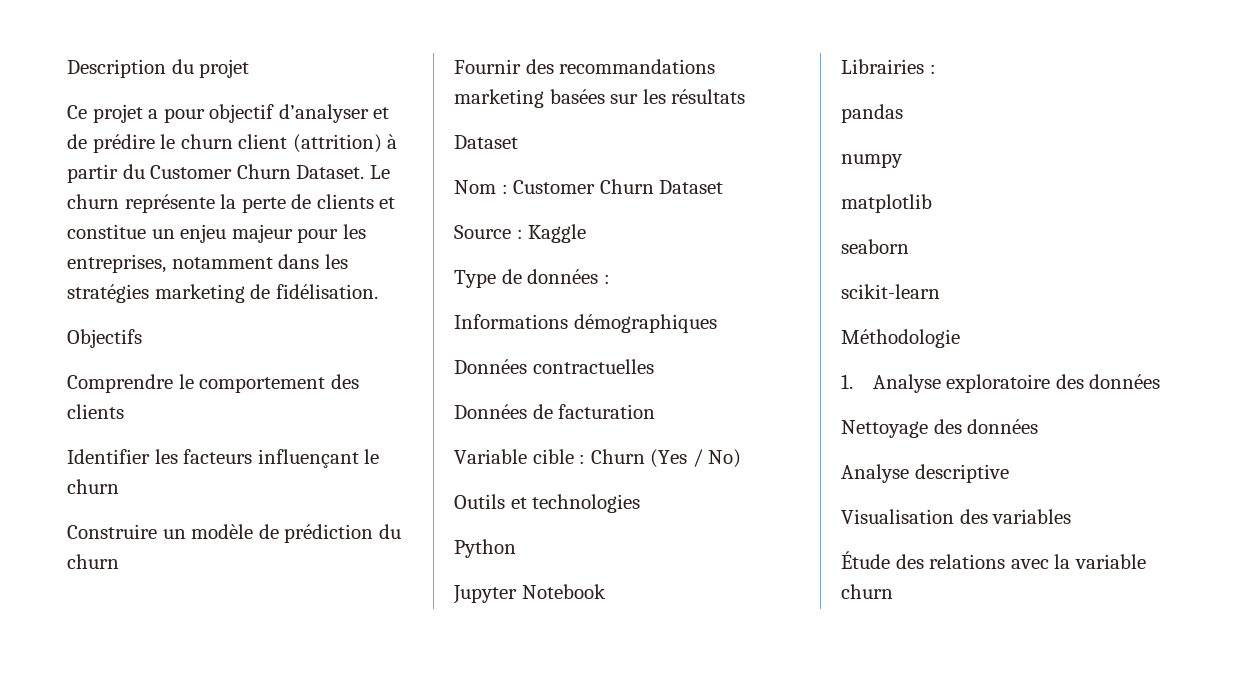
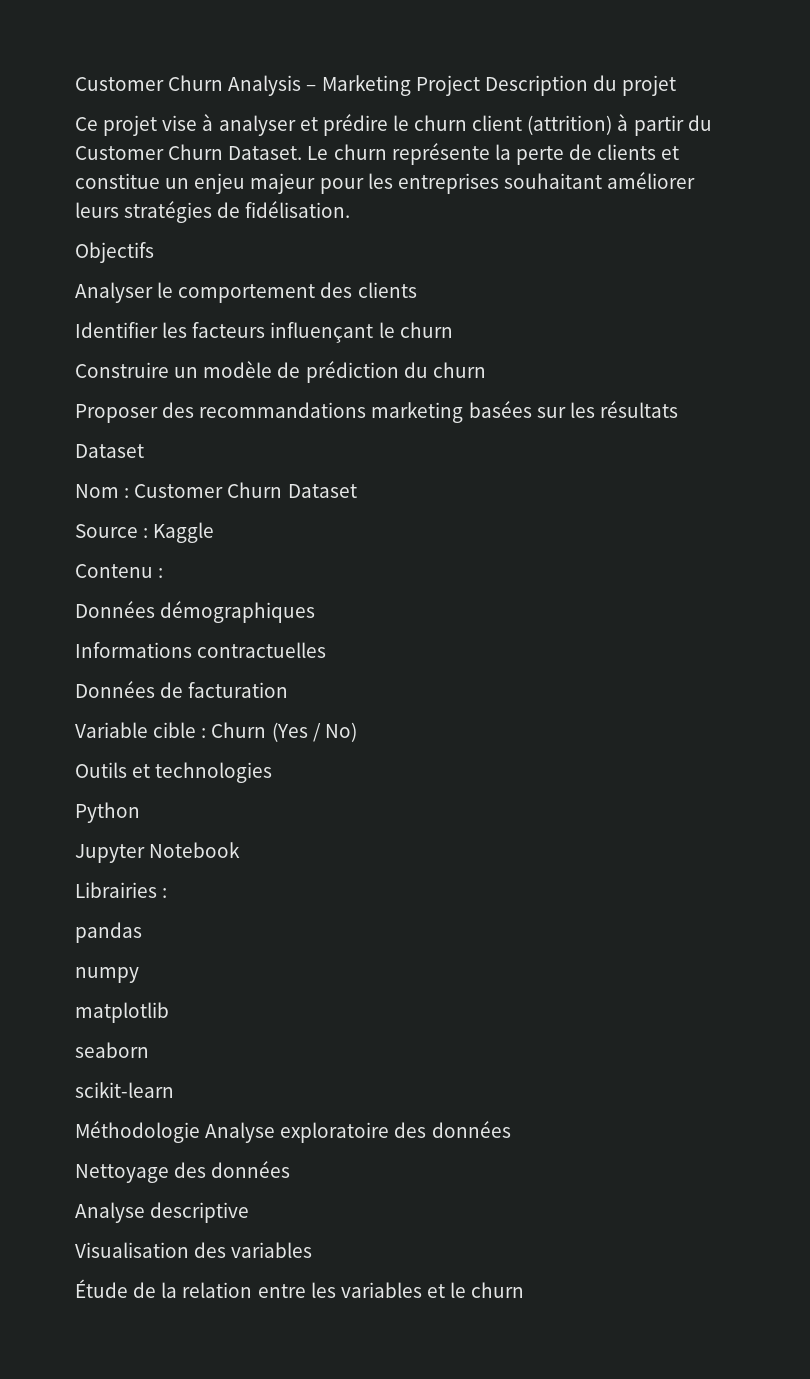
- Description du projet
+ Customer Churn Analysis – Marketing Project Description du projet
- Ce projet a pour objectif d’analyser et de prédire le churn client (attrition) à partir du Customer Churn Dataset.
+ Ce projet vise à analyser et prédire le churn client (attrition) à partir du Customer Churn Dataset.
- Le churn représente la perte de clients et constitue un enjeu majeur pour les entreprises, notamment dans les stratégies marketing de fidélisation.
+ Le churn représente la perte de clients et constitue un enjeu majeur pour les entreprises souhaitant améliorer leurs stratégies de fidélisation.
- Comprendre le comportement des clients
+ Analyser le comportement des clients
- Fournir des recommandations marketing basées sur les résultats
+ Proposer des recommandations marketing basées sur les résultats
- Type de données :
- Informations démographiques
+ Contenu :
+ Données démographiques
- Données contractuelles
+ Informations contractuelles
- Méthodologie
- 1. Analyse exploratoire des données
+ Méthodologie Analyse exploratoire des données
- Étude des relations avec la variable churn
+ Étude de la relation entre les variables et le churn

